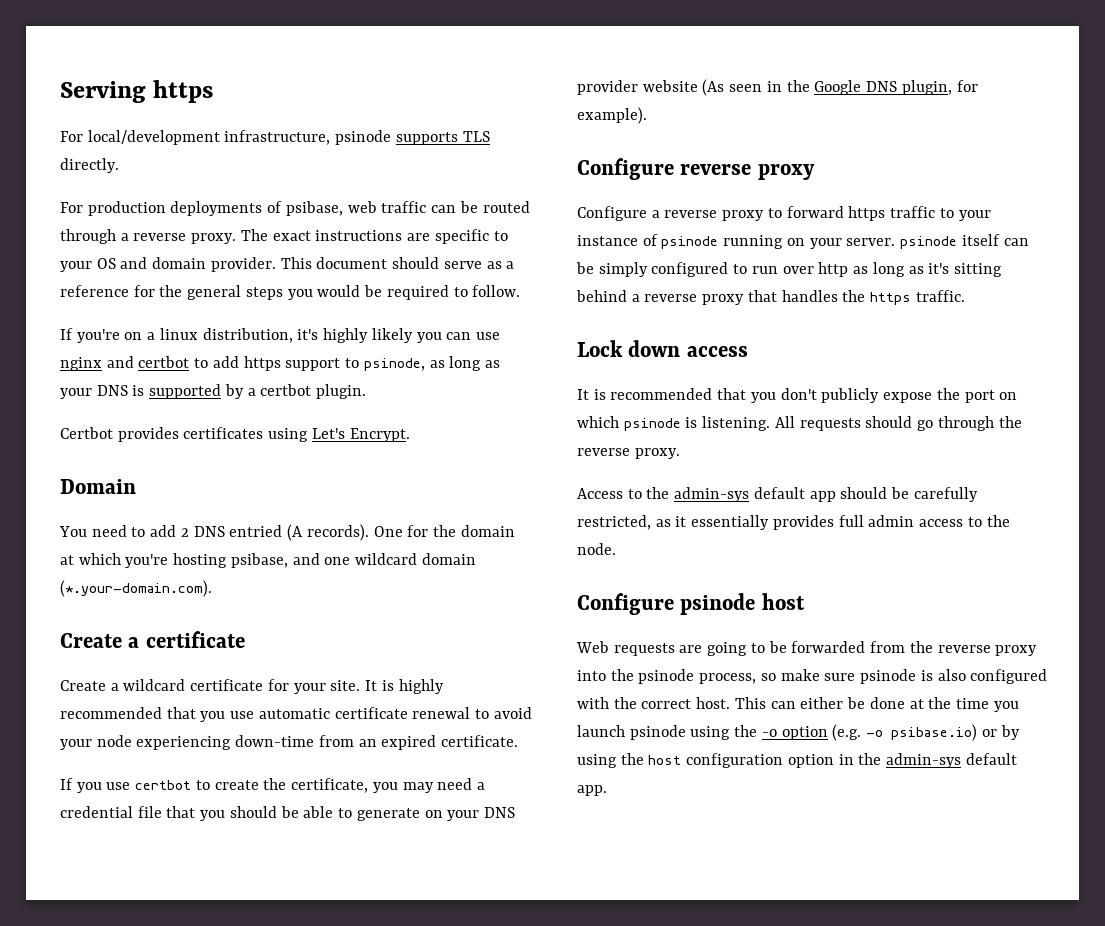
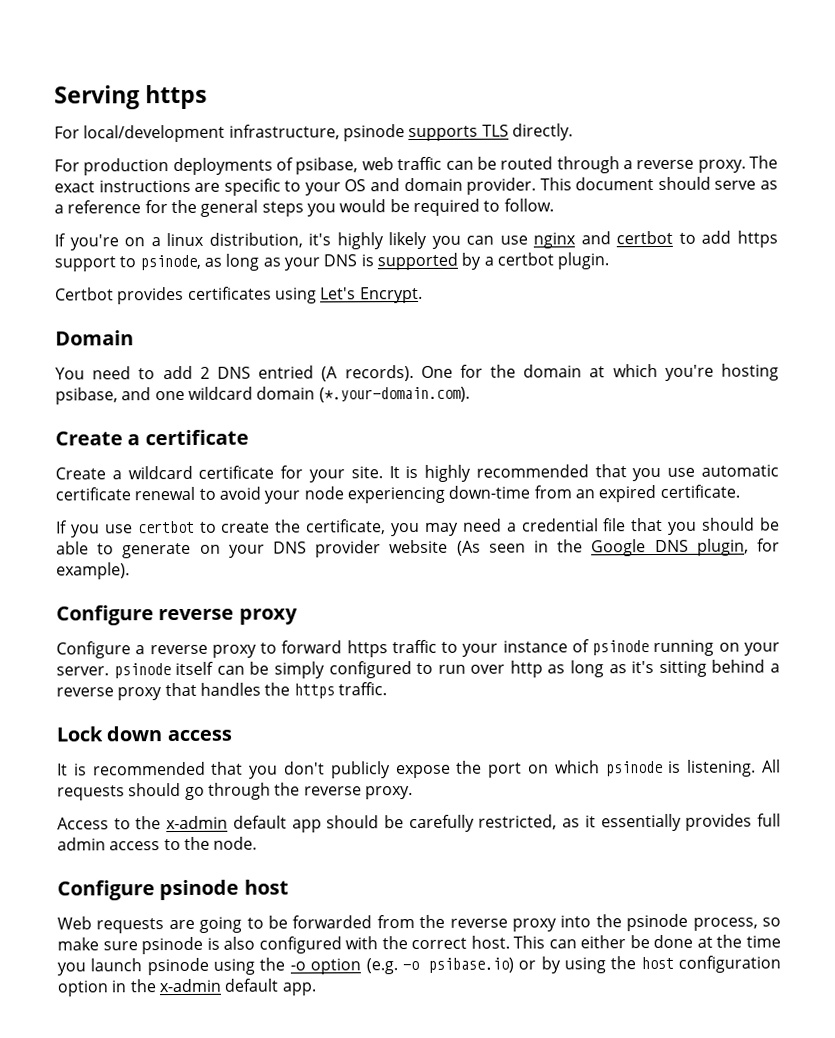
- Access to the admin-sys default app should be carefully restricted, as it essentially provides full admin access to the node.
+ Access to the x-admin default app should be carefully restricted, as it essentially provides full admin access to the node.
- This can either be done at the time you launch psinode using the -o option (e.g. -o psibase.io) or by using the host configuration option in the admin-sys default app.
+ This can either be done at the time you launch psinode using the -o option (e.g. -o psibase.io) or by using the host configuration option in the x-admin default app.

